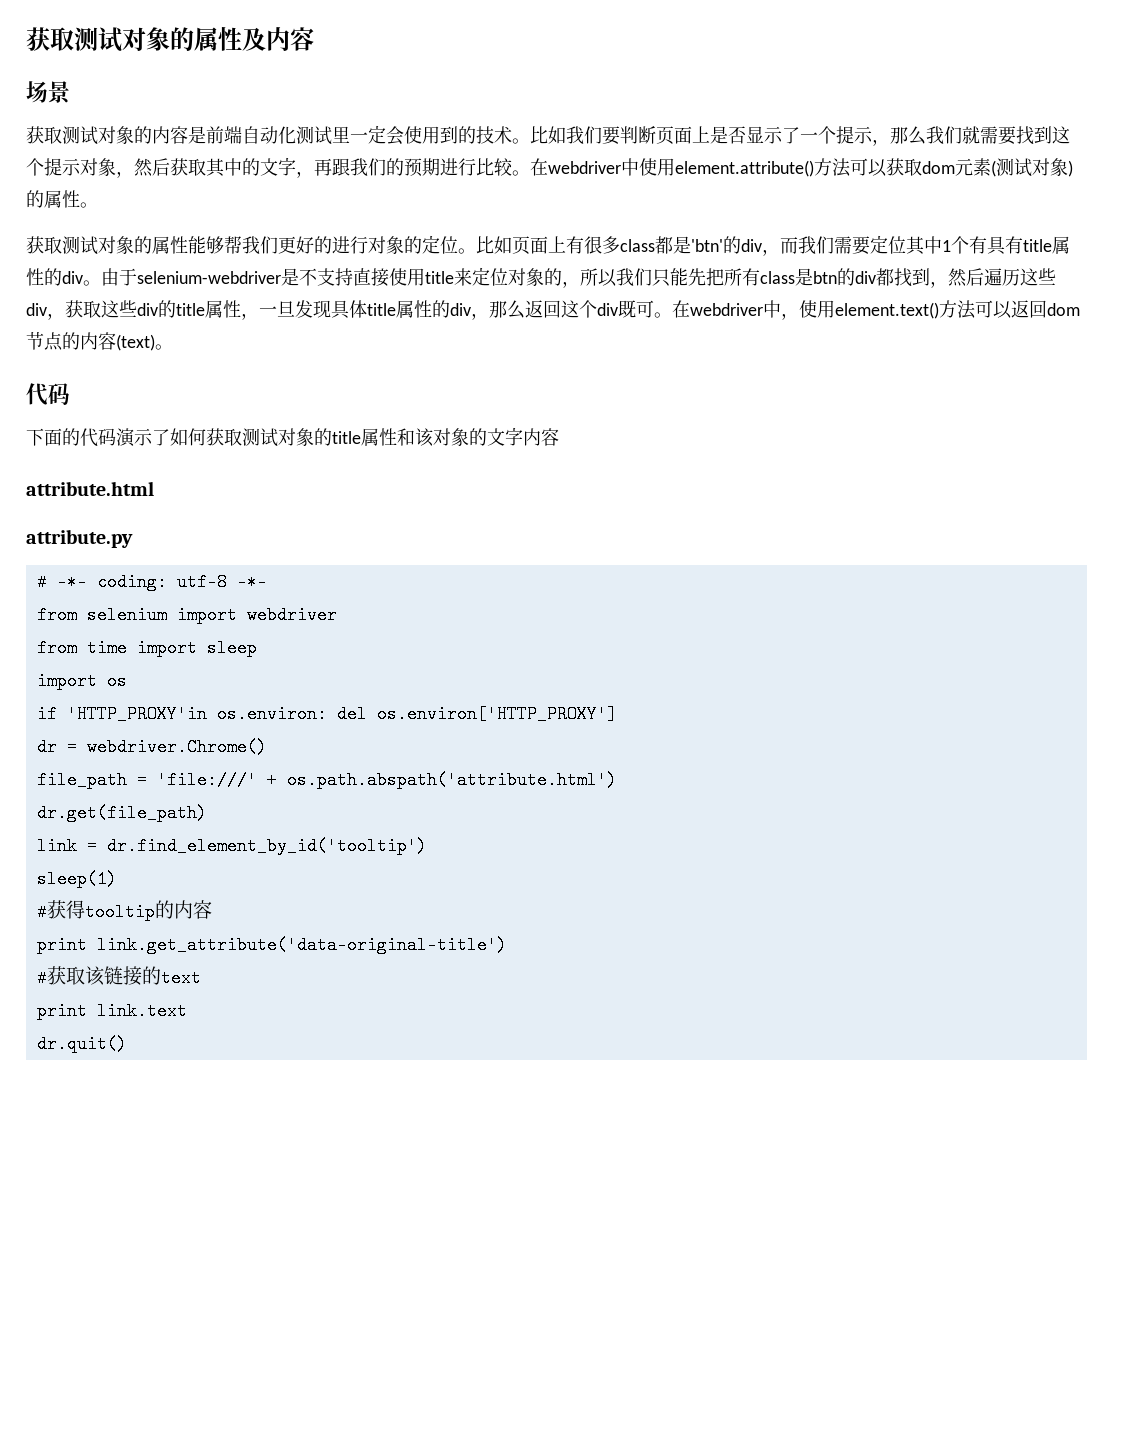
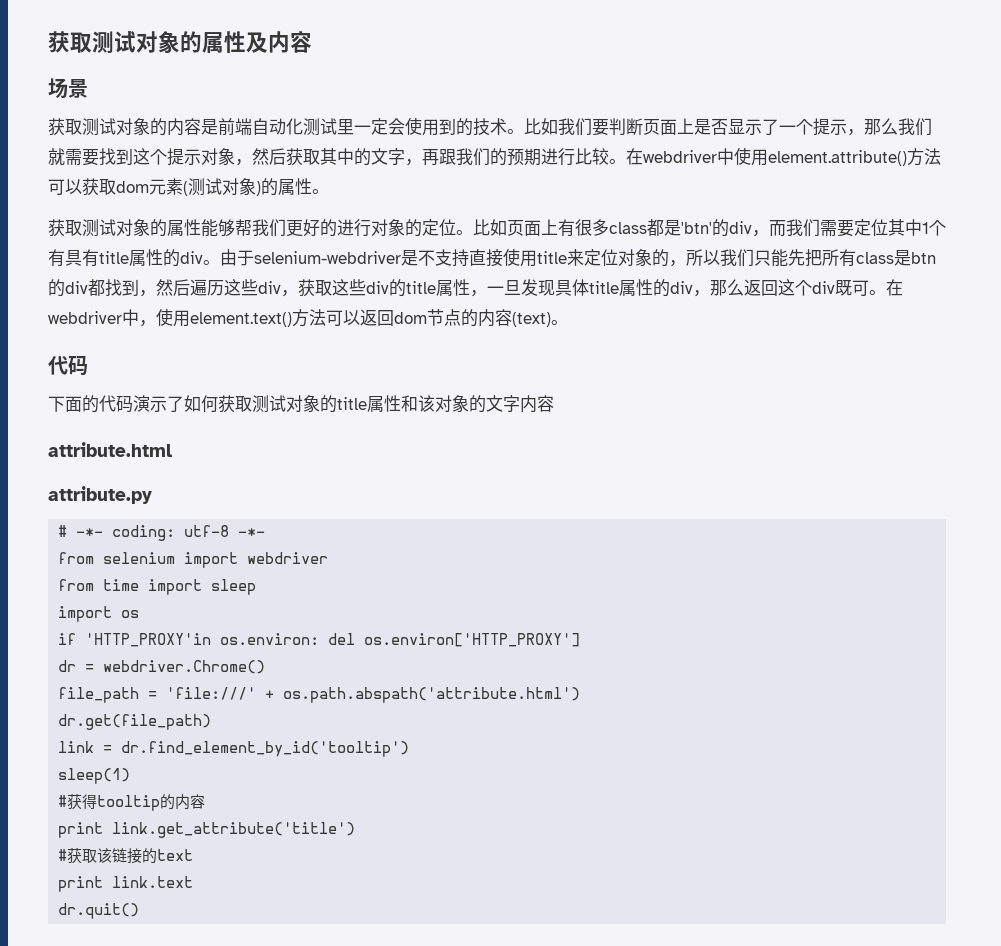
- print link.get_attribute('data-original-title')
+ print link.get_attribute('title')

